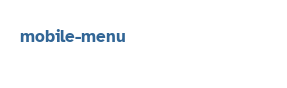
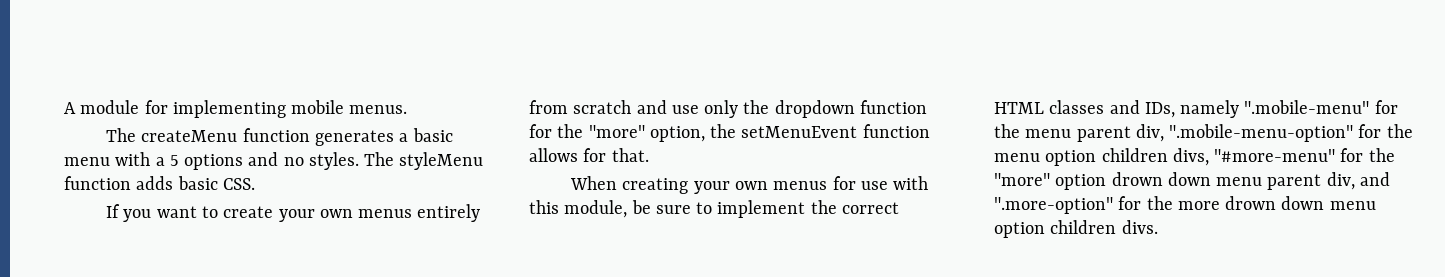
- mobile-menu
+ A module for implementing mobile menus.
+ The createMenu function generates a basic menu with a 5 options and no styles. The styleMenu function adds basic CSS.
+ If you want to create your own menus entirely from scratch and use only the dropdown function for the "more" option, the setMenuEvent function allows for that.
+ When creating your own menus for use with this module, be sure to implement the correct HTML classes and IDs, namely ".mobile-menu" for the menu parent div, ".mobile-menu-option" for the menu option children divs, "#more-menu" for the "more" option drown down menu parent div, and ".more-option" for the more drown down menu option children divs.

